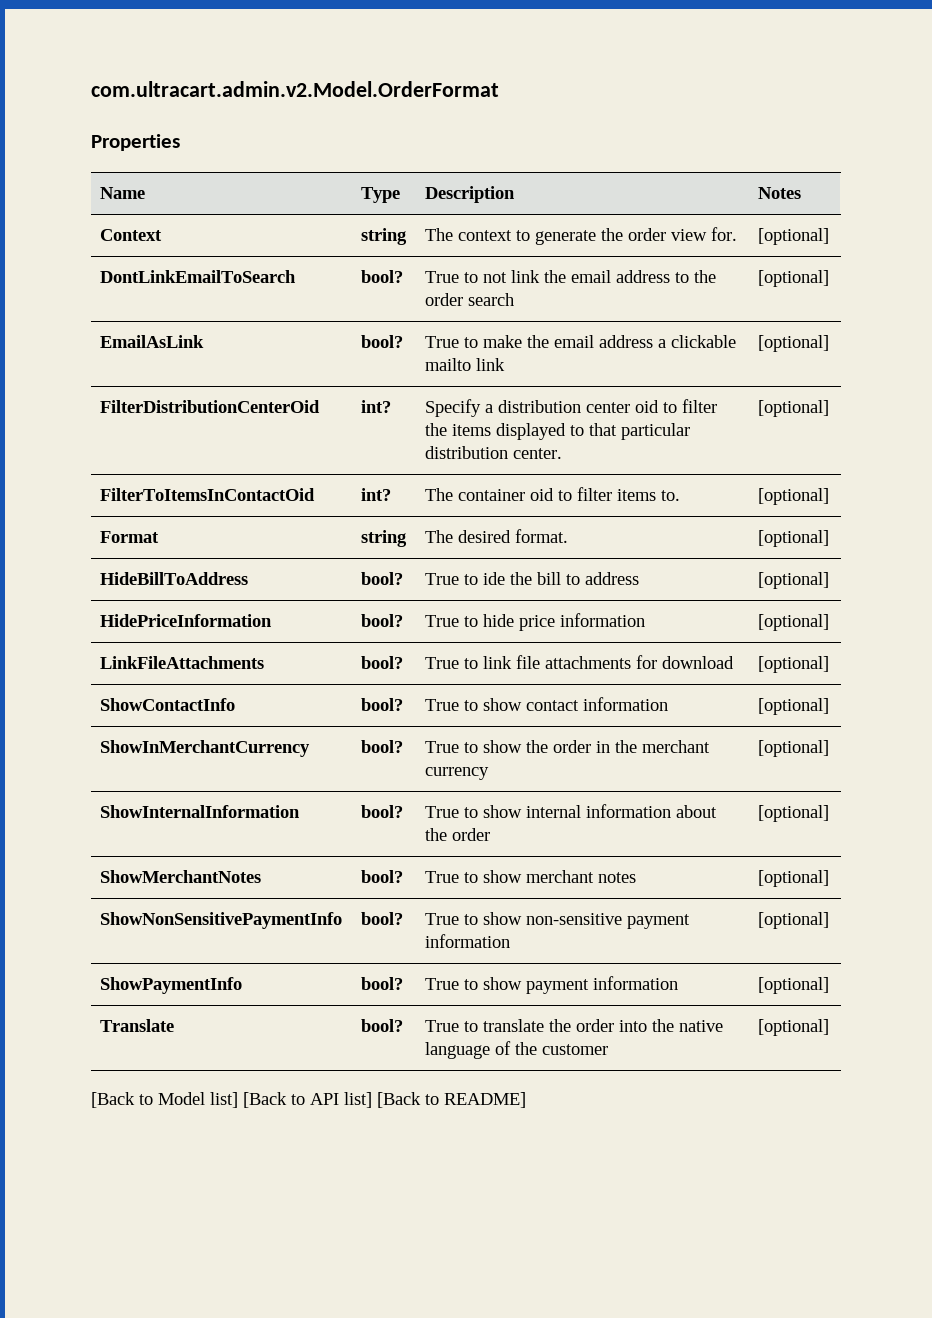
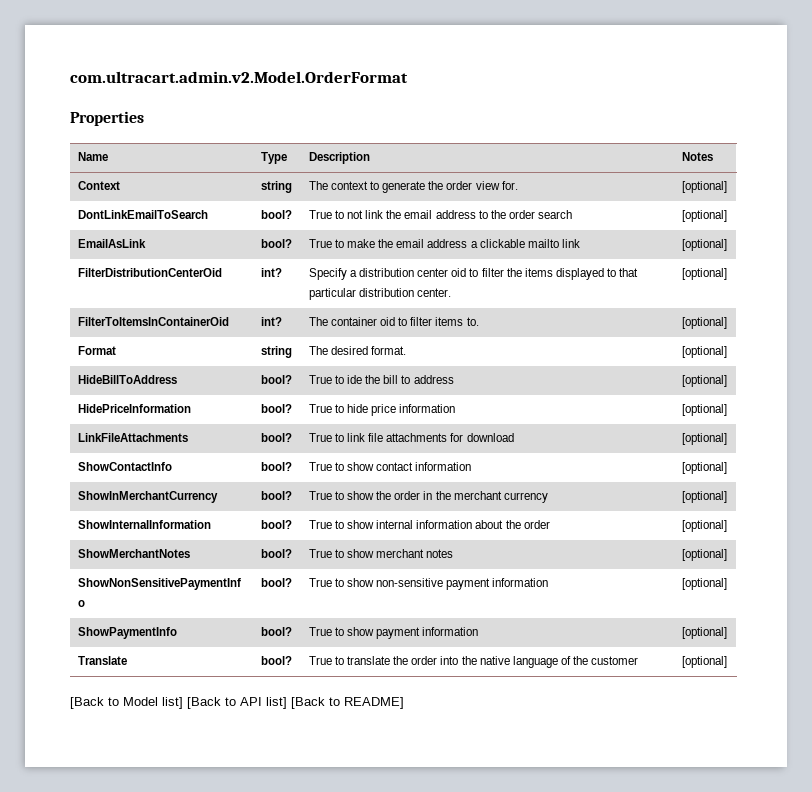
- FilterToItemsInContactOid | int? | The container oid to filter items to. | [optional]
+ FilterToItemsInContainerOid | int? | The container oid to filter items to. | [optional]

